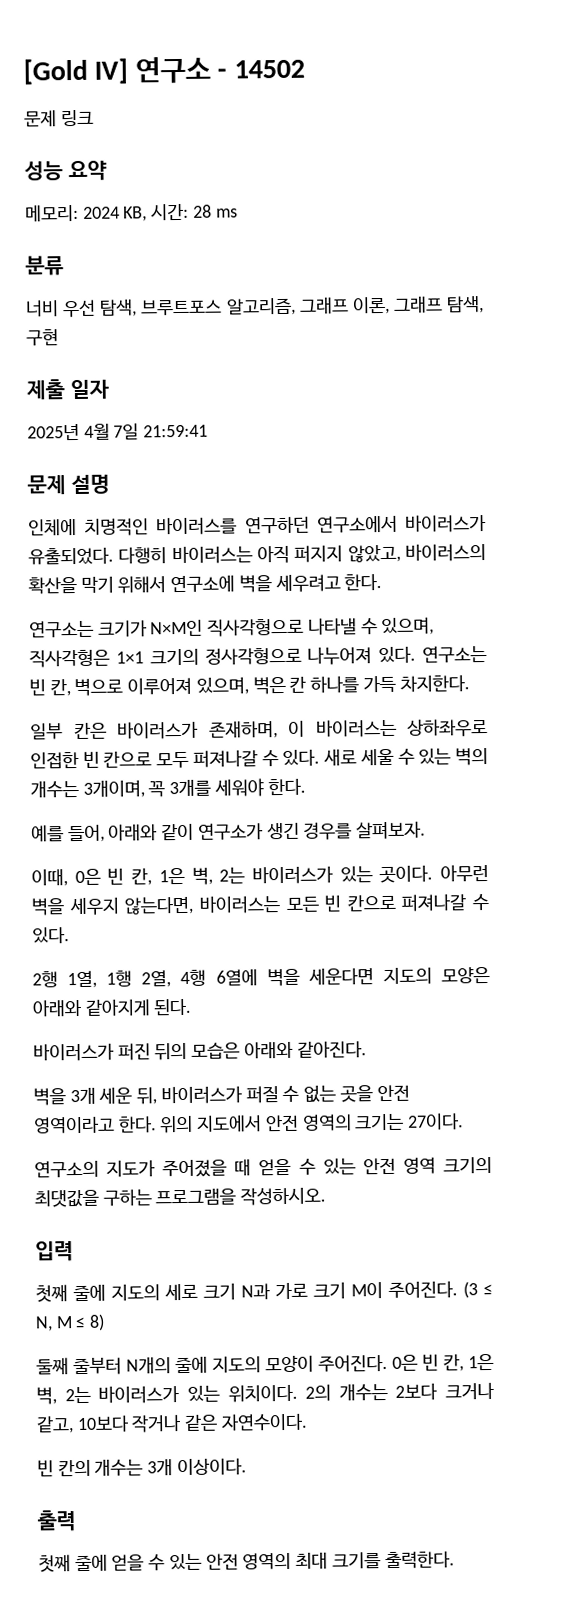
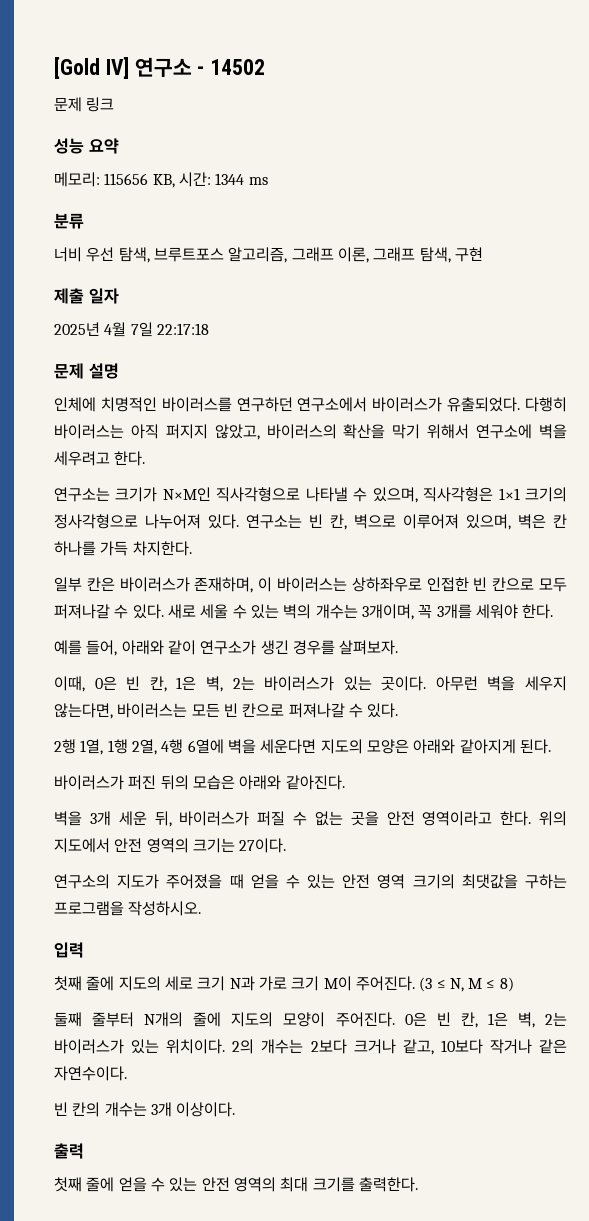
- 메모리: 2024 KB, 시간: 28 ms
+ 메모리: 115656 KB, 시간: 1344 ms
- 2025년 4월 7일 21:59:41
+ 2025년 4월 7일 22:17:18

